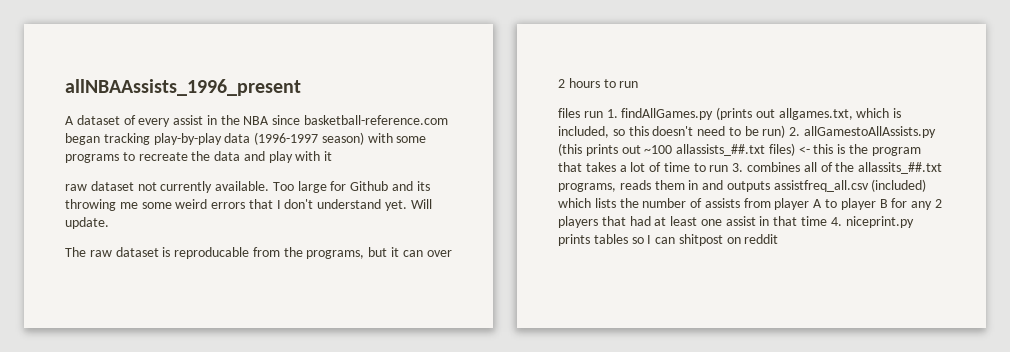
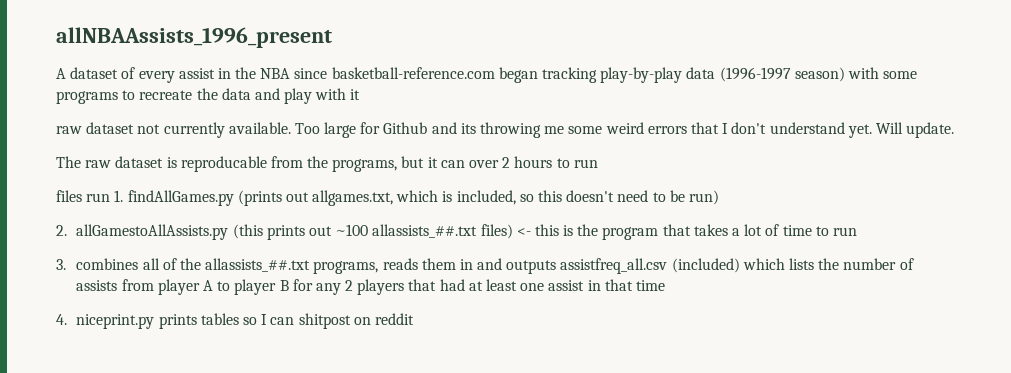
- files run 1. findAllGames.py (prints out allgames.txt, which is included, so this doesn't need to be run) 2. allGamestoAllAssists.py (this prints out ~100 allassists_##.txt files) <- this is the program that takes a lot of time to run 3. combines all of the allassits_##.txt programs, reads them in and outputs assistfreq_all.csv (included) which lists the number of assists from player A to player B for any 2 players that had at least one assist in that time 4. niceprint.py prints tables so I can shitpost on reddit
+ files run 1. findAllGames.py (prints out allgames.txt, which is included, so this doesn't need to be run)
+ 2. allGamestoAllAssists.py (this prints out ~100 allassists_##.txt files) <- this is the program that takes a lot of time to run
+ 3. combines all of the allassists_##.txt programs, reads them in and outputs assistfreq_all.csv (included) which lists the number of assists from player A to player B for any 2 players that had at least one assist in that time
+ 4. niceprint.py prints tables so I can shitpost on reddit

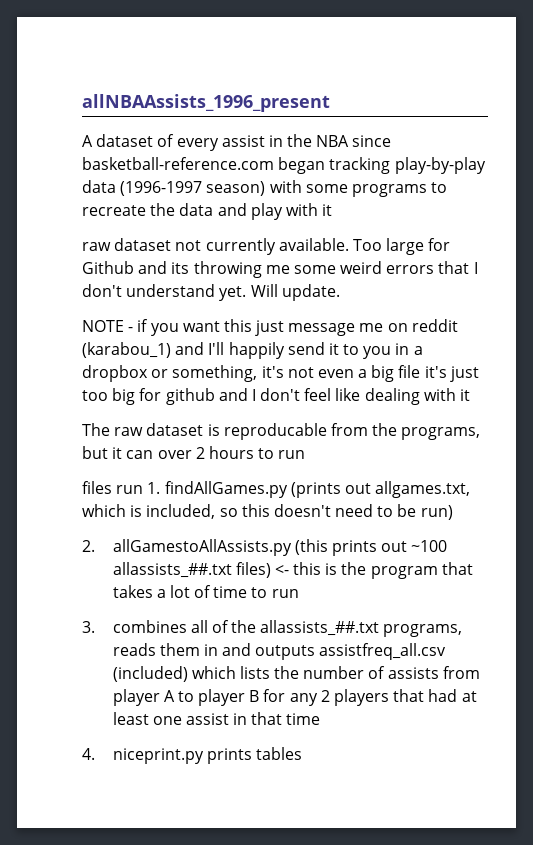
+ NOTE - if you want this just message me on reddit (karabou_1) and I'll happily send it to you in a dropbox or something, it's not even a big file it's just too big for github and I don't feel like dealing with it
- 4. niceprint.py prints tables so I can shitpost on reddit
+ 4. niceprint.py prints tables

